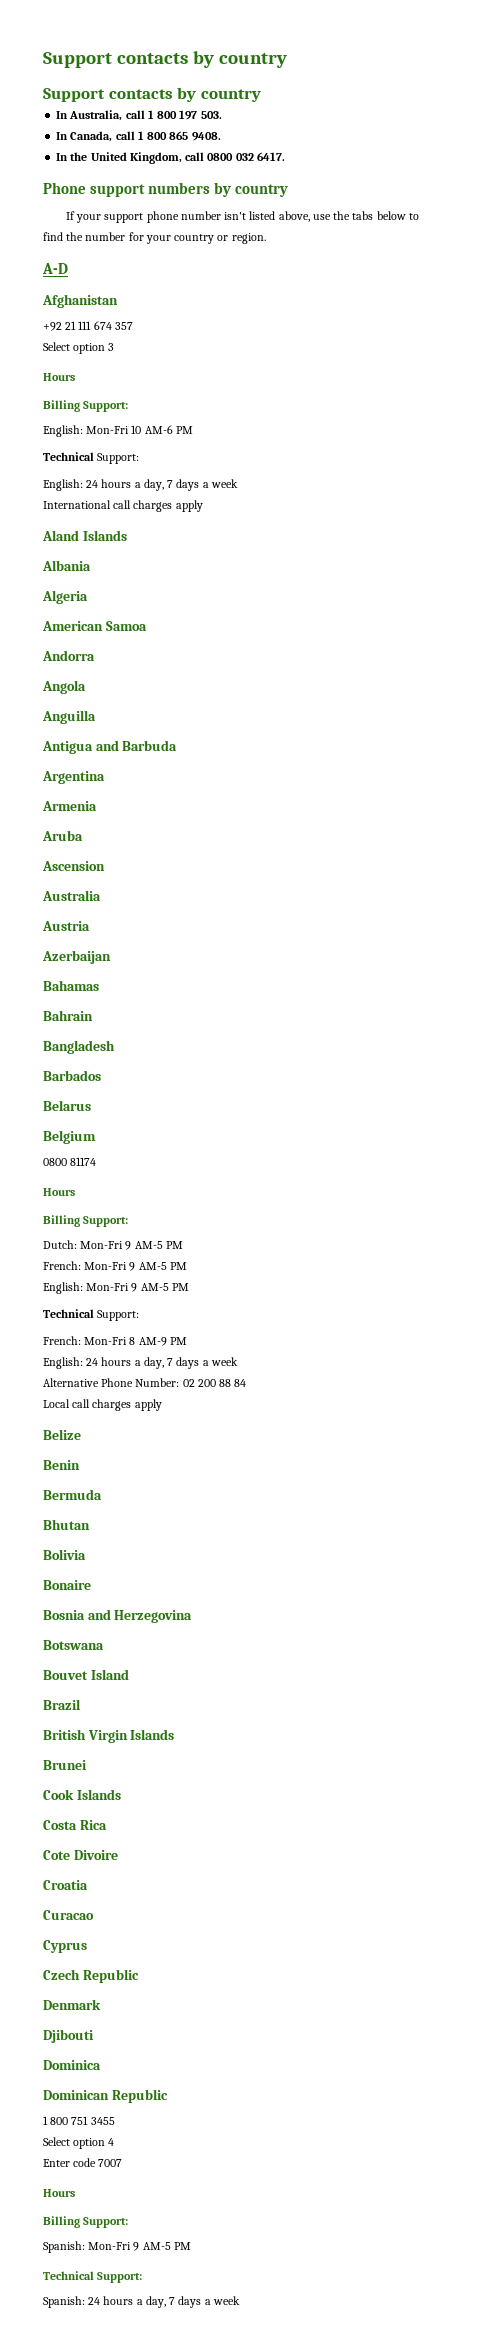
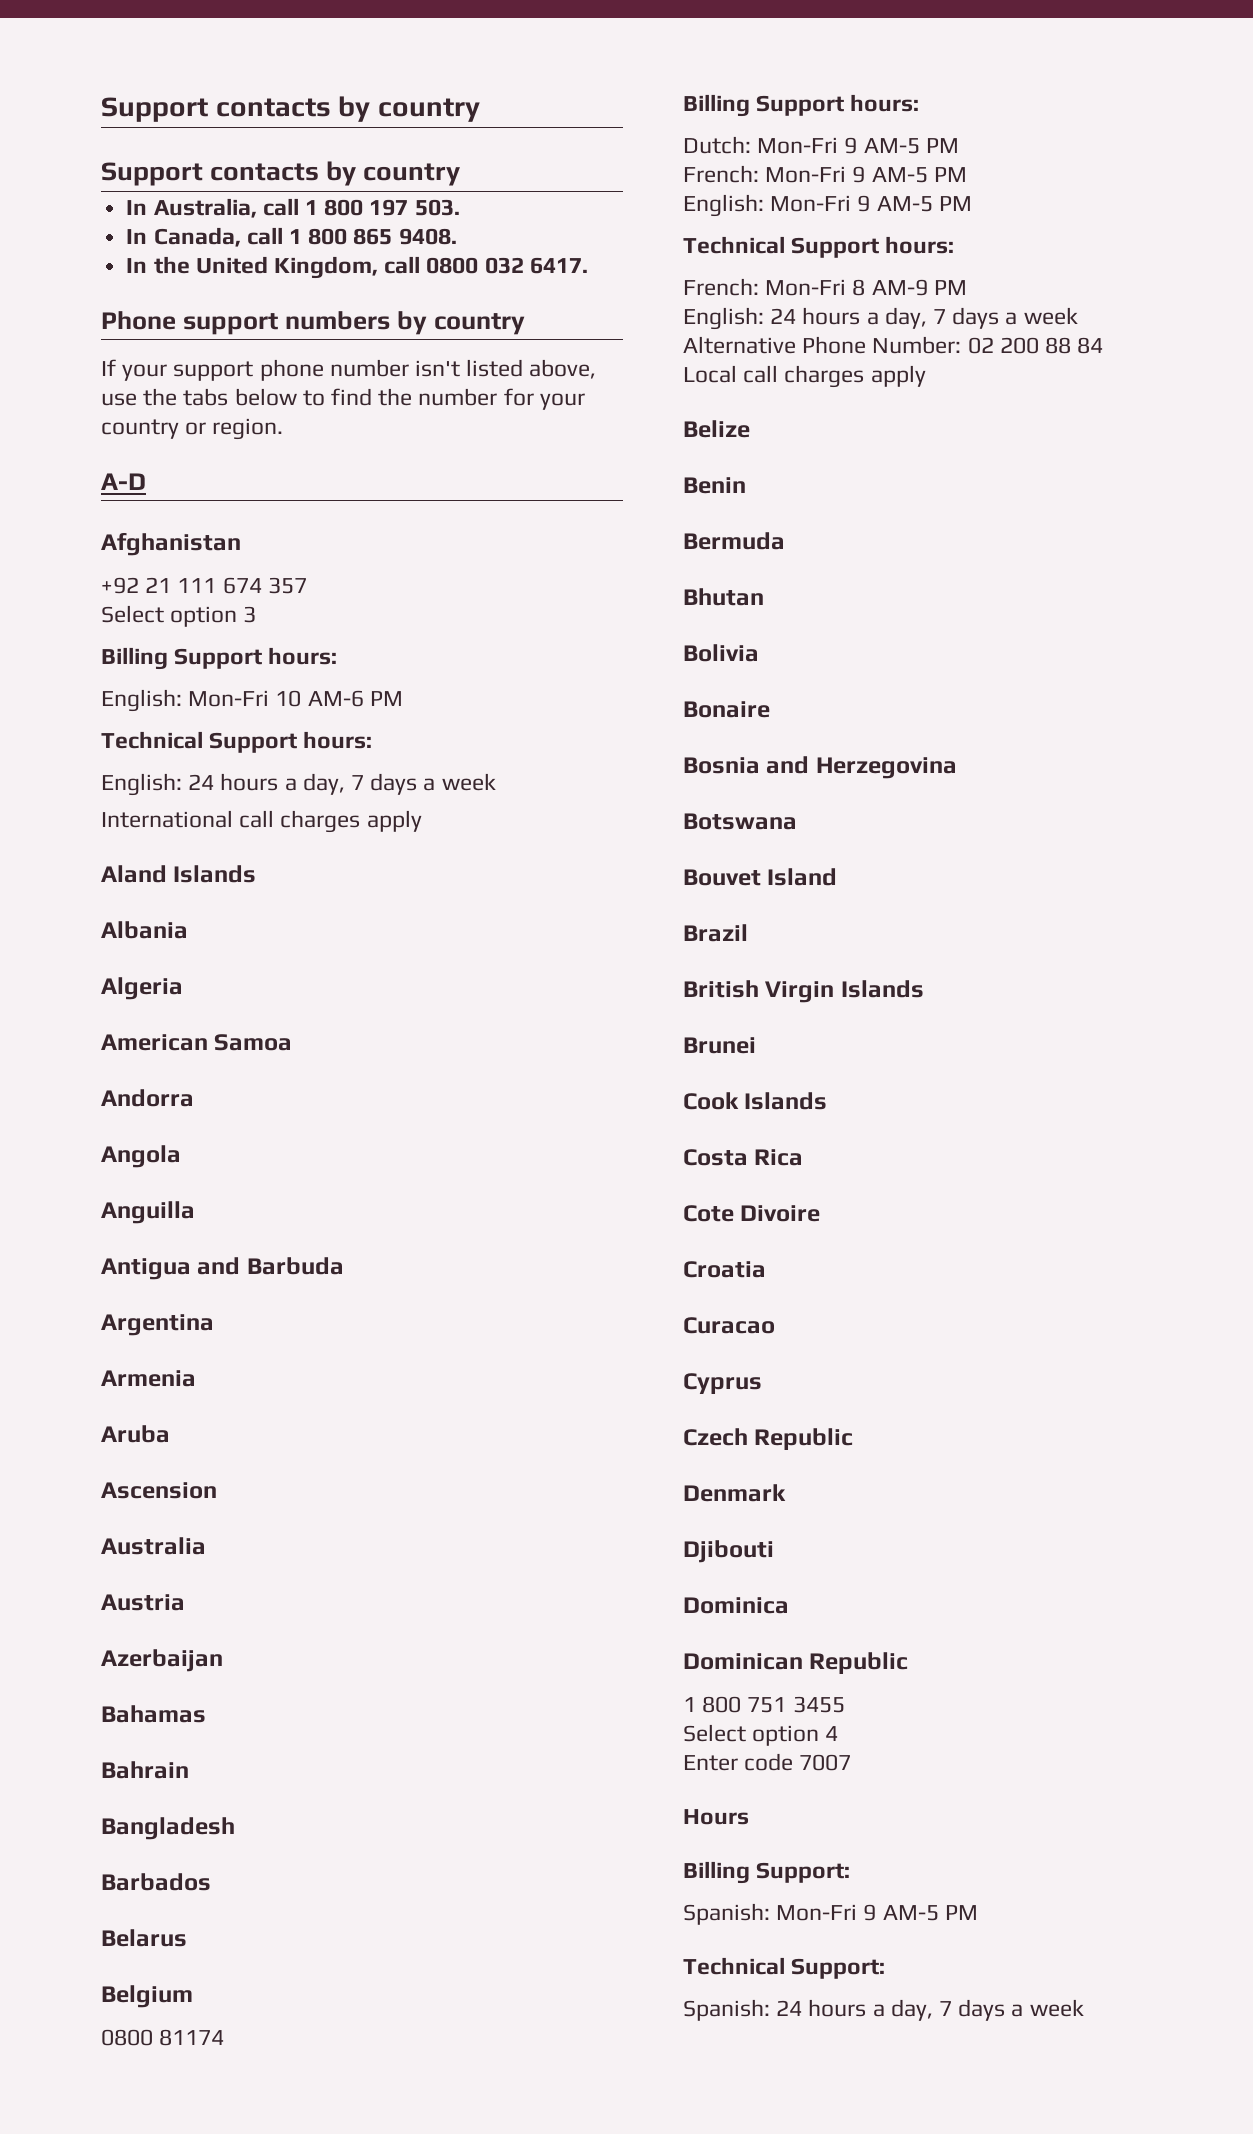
  Select option 3
- Hours
- Billing Support:
+ Billing Support hours:
  English: Mon-Fri 10 AM-6 PM
- Technical Support:
+ Technical Support hours:
  0800 81174
- Hours
- Billing Support:
+ Billing Support hours:
  English: Mon-Fri 9 AM-5 PM
- Technical Support:
+ Technical Support hours:

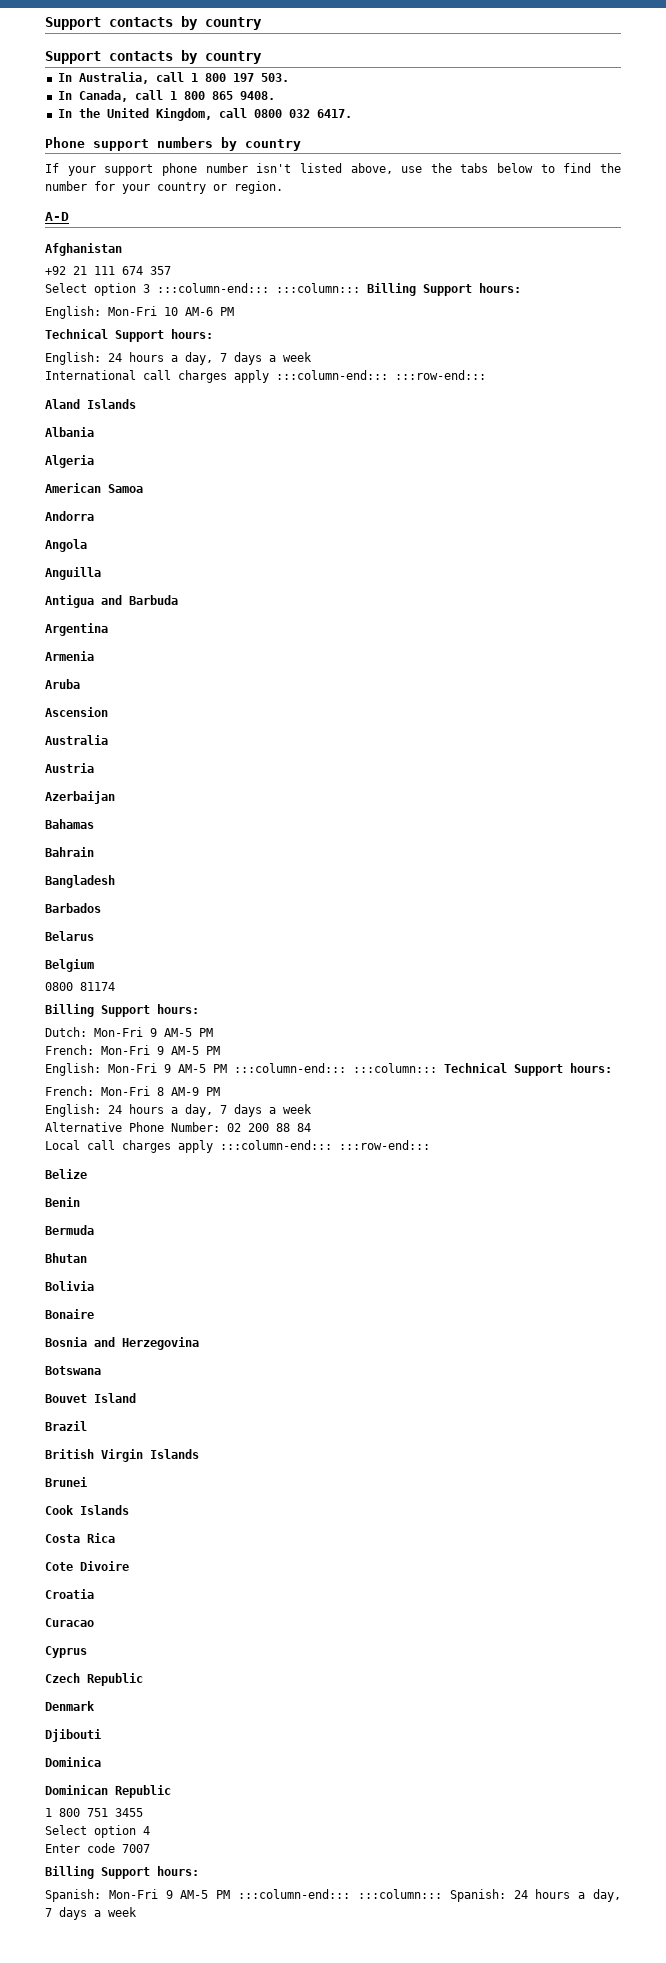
- Select option 3
- Billing Support hours:
+ Select option 3 :::column-end::: :::column::: Billing Support hours:
- International call charges apply
+ International call charges apply :::column-end::: :::row-end:::
- English: Mon-Fri 9 AM-5 PM
- Technical Support hours:
+ English: Mon-Fri 9 AM-5 PM :::column-end::: :::column::: Technical Support hours:
- Local call charges apply
+ Local call charges apply :::column-end::: :::row-end:::
  Enter code 7007
- Hours
- Billing Support:
+ Billing Support hours:
- Spanish: Mon-Fri 9 AM-5 PM
- Technical Support:
- Spanish: 24 hours a day, 7 days a week
+ Spanish: Mon-Fri 9 AM-5 PM :::column-end::: :::column::: Spanish: 24 hours a day, 7 days a week

